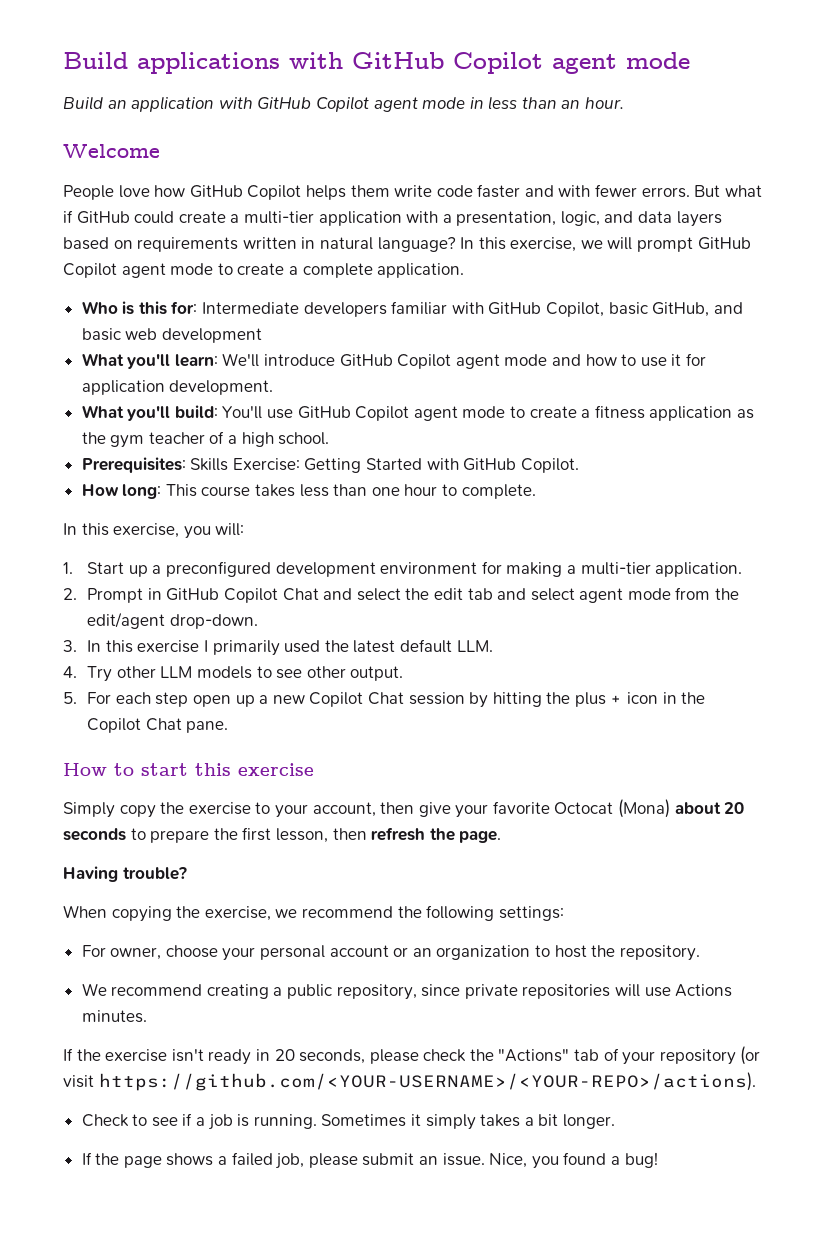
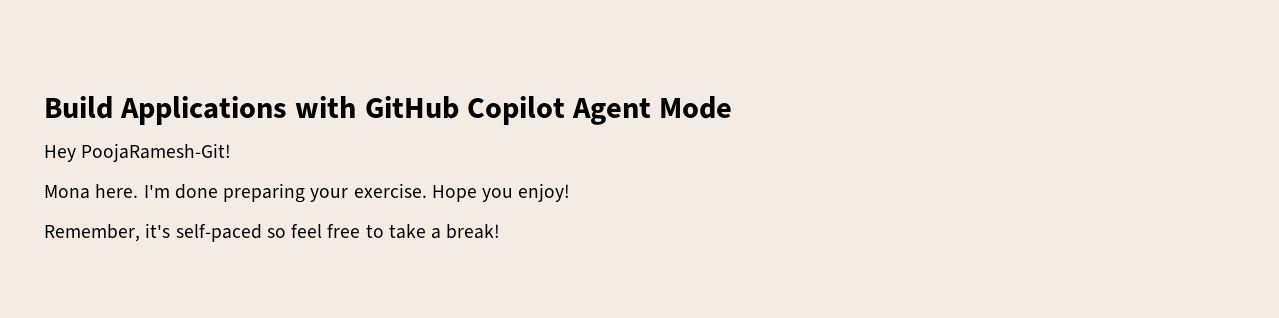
- Build applications with GitHub Copilot agent mode
- Build an application with GitHub Copilot agent mode in less than an hour.
- Welcome
- People love how GitHub Copilot helps them write code faster and with fewer errors. But what if GitHub could create a multi-tier application with a presentation, logic, and data layers based on requirements written in natural language? In this exercise, we will prompt GitHub Copilot agent mode to create a complete application.
- Who is this for: Intermediate developers familiar with GitHub Copilot, basic GitHub, and basic web development
- What you'll learn: We'll introduce GitHub Copilot agent mode and how to use it for application development.
- What you'll build: You'll use GitHub Copilot agent mode to create a fitness application as the gym teacher of a high school.
- Prerequisites: Skills Exercise: Getting Started with GitHub Copilot.
- How long: This course takes less than one hour to complete.
- In this exercise, you will:
- 1. Start up a preconfigured development environment for making a multi-tier application.
- 2. Prompt in GitHub Copilot Chat and select the edit tab and select agent mode from the edit/agent drop-down.
- 3. In this exercise I primarily used the latest default LLM.
- 4. Try other LLM models to see other output.
- 5. For each step open up a new Copilot Chat session by hitting the plus + icon in the Copilot Chat pane.
- How to start this exercise
- Simply copy the exercise to your account, then give your favorite Octocat (Mona) about 20 seconds to prepare the first lesson, then refresh the page.
- Having trouble?
- When copying the exercise, we recommend the following settings:
- For owner, choose your personal account or an organization to host the repository.
- We recommend creating a public repository, since private repositories will use Actions minutes.
- If the exercise isn't ready in 20 seconds, please check the "Actions" tab of your repository (or visit https://github.com/<YOUR-USERNAME>/<YOUR-REPO>/actions).
- Check to see if a job is running. Sometimes it simply takes a bit longer.
- If the page shows a failed job, please submit an issue. Nice, you found a bug!
+ Build Applications with GitHub Copilot Agent Mode
+ Hey PoojaRamesh-Git!
+ Mona here. I'm done preparing your exercise. Hope you enjoy!
+ Remember, it's self-paced so feel free to take a break!

